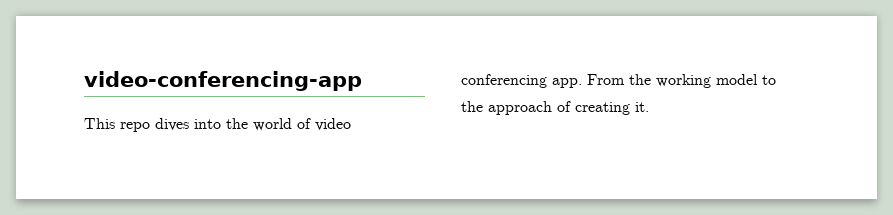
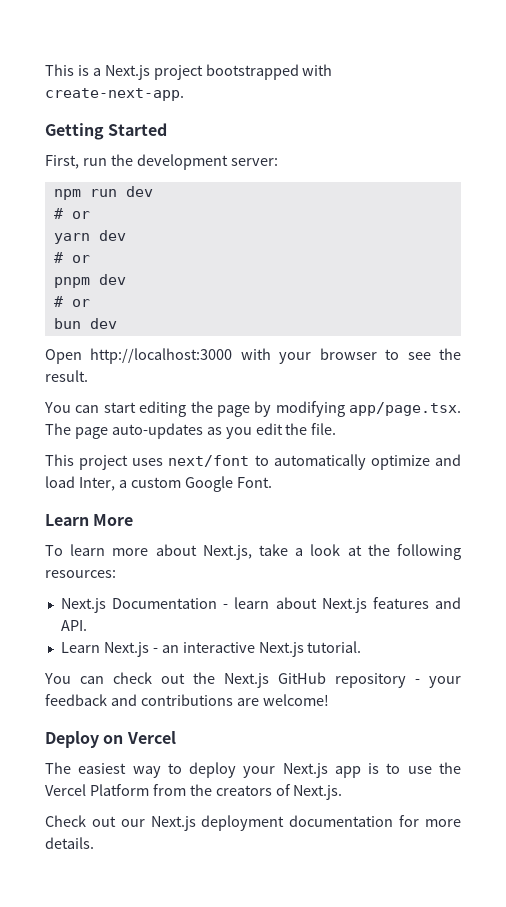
- video-conferencing-app
- This repo dives into the world of video conferencing app. From the working model to the approach of creating it.
+ This is a Next.js project bootstrapped with create-next-app.
+ Getting Started
+ First, run the development server:
+ npm run dev
+ # or
+ yarn dev
+ # or
+ pnpm dev
+ # or
+ bun dev
+ Open http://localhost:3000 with your browser to see the result.
+ You can start editing the page by modifying app/page.tsx. The page auto-updates as you edit the file.
+ This project uses next/font to automatically optimize and load Inter, a custom Google Font.
+ Learn More
+ To learn more about Next.js, take a look at the following resources:
+ Next.js Documentation - learn about Next.js features and API.
+ Learn Next.js - an interactive Next.js tutorial.
+ You can check out the Next.js GitHub repository - your feedback and contributions are welcome!
+ Deploy on Vercel
+ The easiest way to deploy your Next.js app is to use the Vercel Platform from the creators of Next.js.
+ Check out our Next.js deployment documentation for more details.

